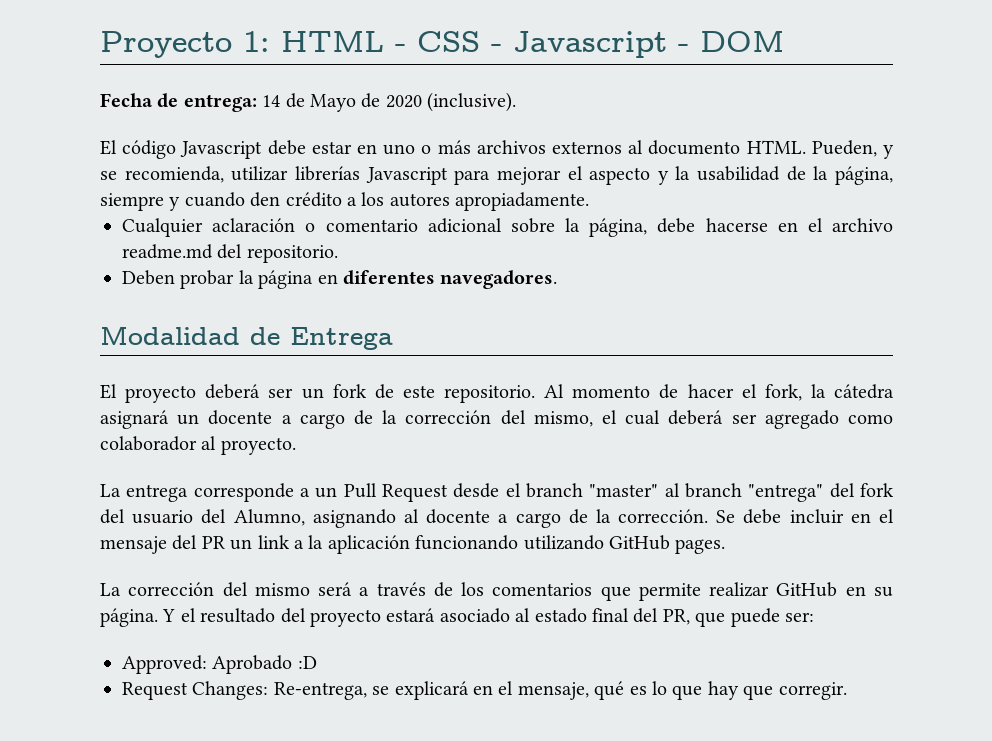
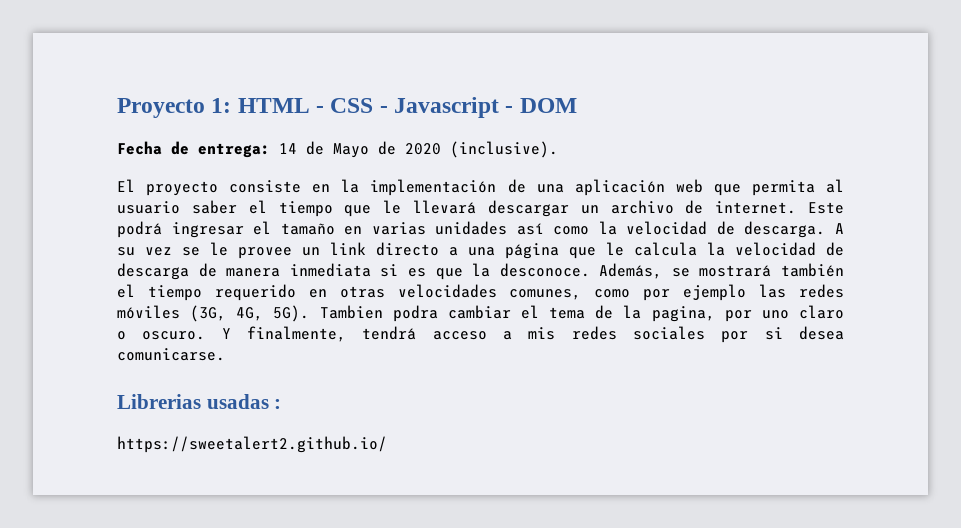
- El código Javascript debe estar en uno o más archivos externos al documento HTML. Pueden, y se recomienda, utilizar librerías Javascript para mejorar el aspecto y la usabilidad de la página, siempre y cuando den crédito a los autores apropiadamente.
- Cualquier aclaración o comentario adicional sobre la página, debe hacerse en el archivo readme.md del repositorio.
- Deben probar la página en diferentes navegadores.
- Modalidad de Entrega
- El proyecto deberá ser un fork de este repositorio. Al momento de hacer el fork, la cátedra asignará un docente a cargo de la corrección del mismo, el cual deberá ser agregado como colaborador al proyecto.
- La entrega corresponde a un Pull Request desde el branch "master" al branch "entrega" del fork del usuario del Alumno, asignando al docente a cargo de la corrección. Se debe incluir en el mensaje del PR un link a la aplicación funcionando utilizando GitHub pages.
- La corrección del mismo será a través de los comentarios que permite realizar GitHub en su página. Y el resultado del proyecto estará asociado al estado final del PR, que puede ser:
- Approved: Aprobado :D
- Request Changes: Re-entrega, se explicará en el mensaje, qué es lo que hay que corregir.
+ El proyecto consiste en la implementación de una aplicación web que permita al usuario saber el tiempo que le llevará descargar un archivo de internet. Este podrá ingresar el tamaño en varias unidades así como la velocidad de descarga. A su vez se le provee un link directo a una página que le calcula la velocidad de descarga de manera inmediata si es que la desconoce. Además, se mostrará también el tiempo requerido en otras velocidades comunes, como por ejemplo las redes móviles (3G, 4G, 5G). Tambien podra cambiar el tema de la pagina, por uno claro o oscuro. Y finalmente, tendrá acceso a mis redes sociales por si desea comunicarse.
+ Librerias usadas :
+ https://sweetalert2.github.io/

